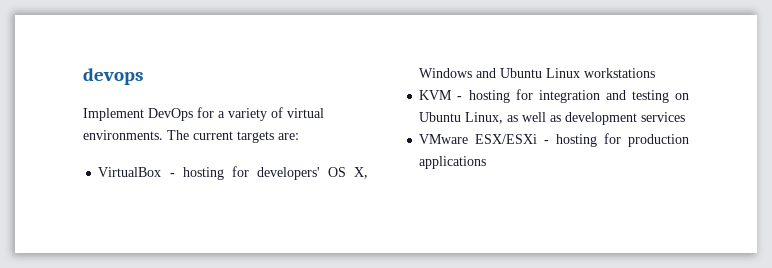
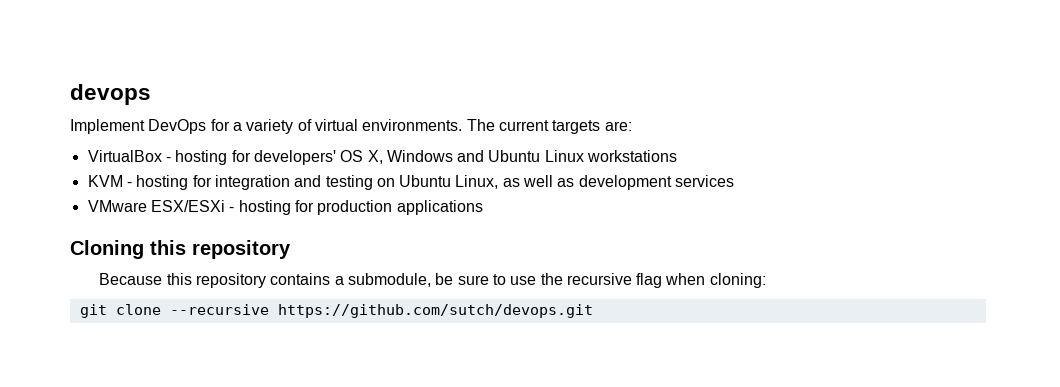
+ Cloning this repository
+ Because this repository contains a submodule, be sure to use the recursive flag when cloning:
+ git clone --recursive https://github.com/sutch/devops.git

